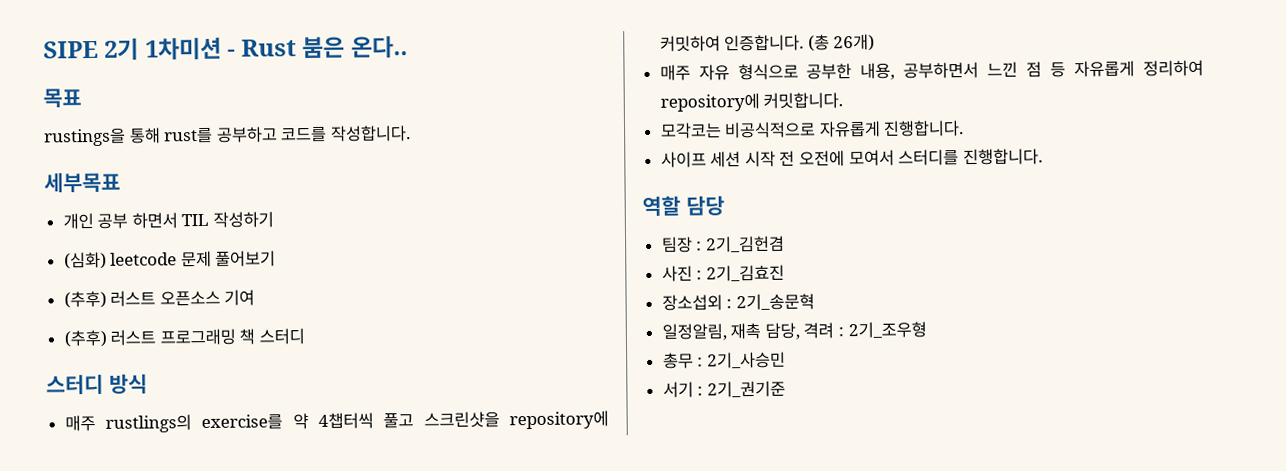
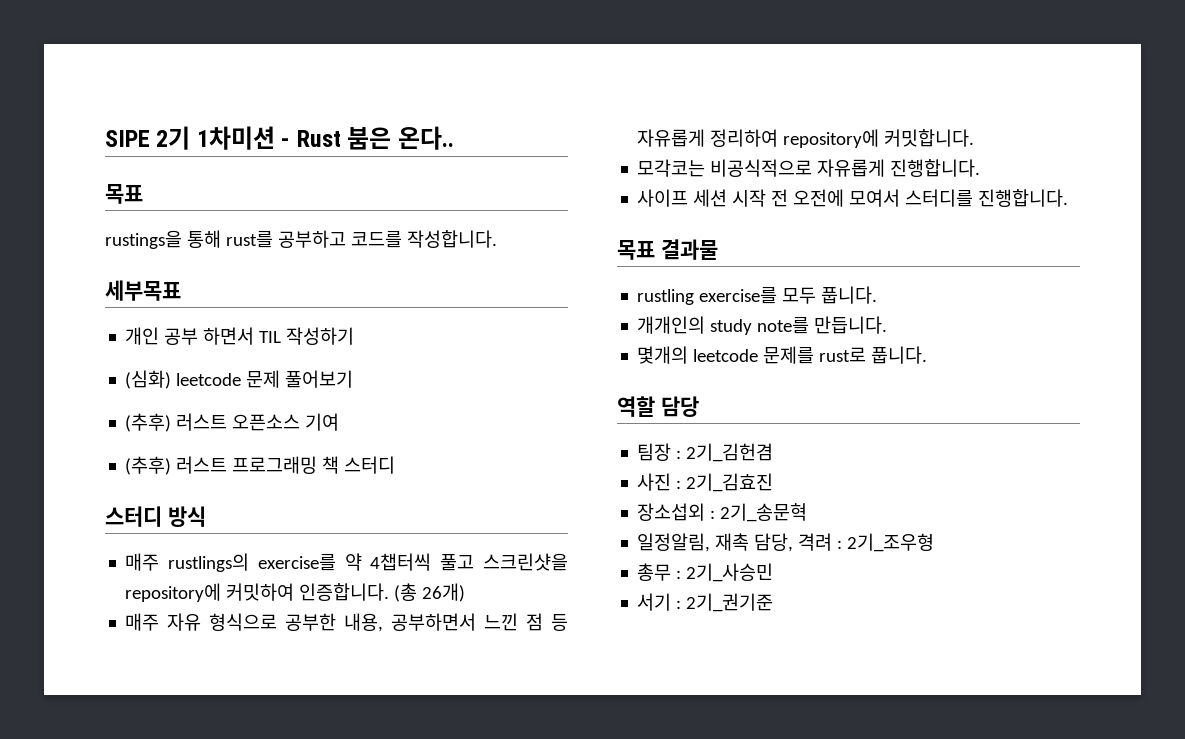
+ 목표 결과물
+ rustling exercise를 모두 풉니다.
+ 개개인의 study note를 만듭니다.
+ 몇개의 leetcode 문제를 rust로 풉니다.

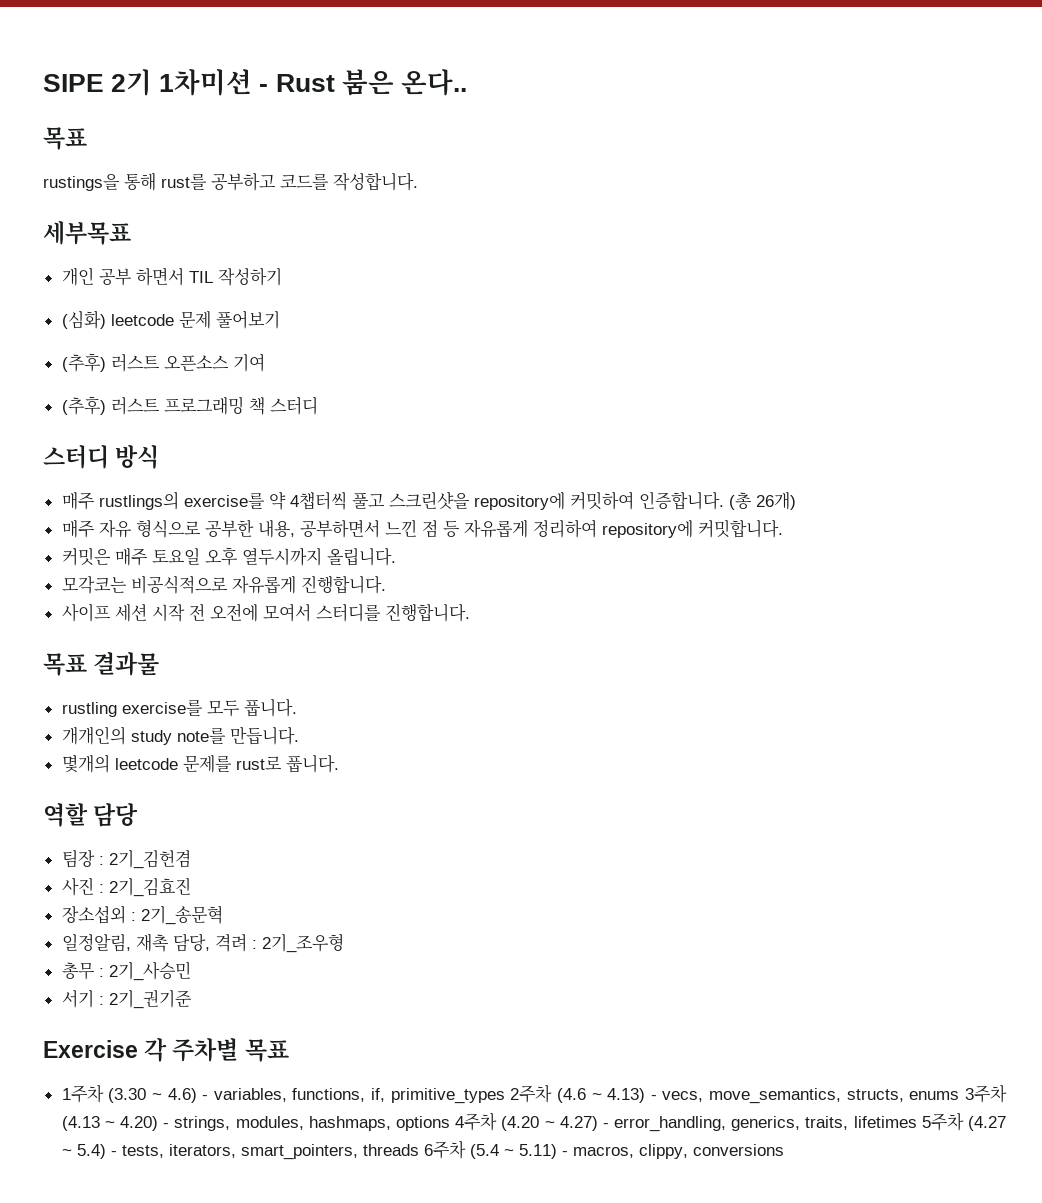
+ 커밋은 매주 토요일 오후 열두시까지 올립니다.
+ Exercise 각 주차별 목표
+ 1주차 (3.30 ~ 4.6) - variables, functions, if, primitive_types 2주차 (4.6 ~ 4.13) - vecs, move_semantics, structs, enums 3주차 (4.13 ~ 4.20) - strings, modules, hashmaps, options 4주차 (4.20 ~ 4.27) - error_handling, generics, traits, lifetimes 5주차 (4.27 ~ 5.4) - tests, iterators, smart_pointers, threads 6주차 (5.4 ~ 5.11) - macros, clippy, conversions

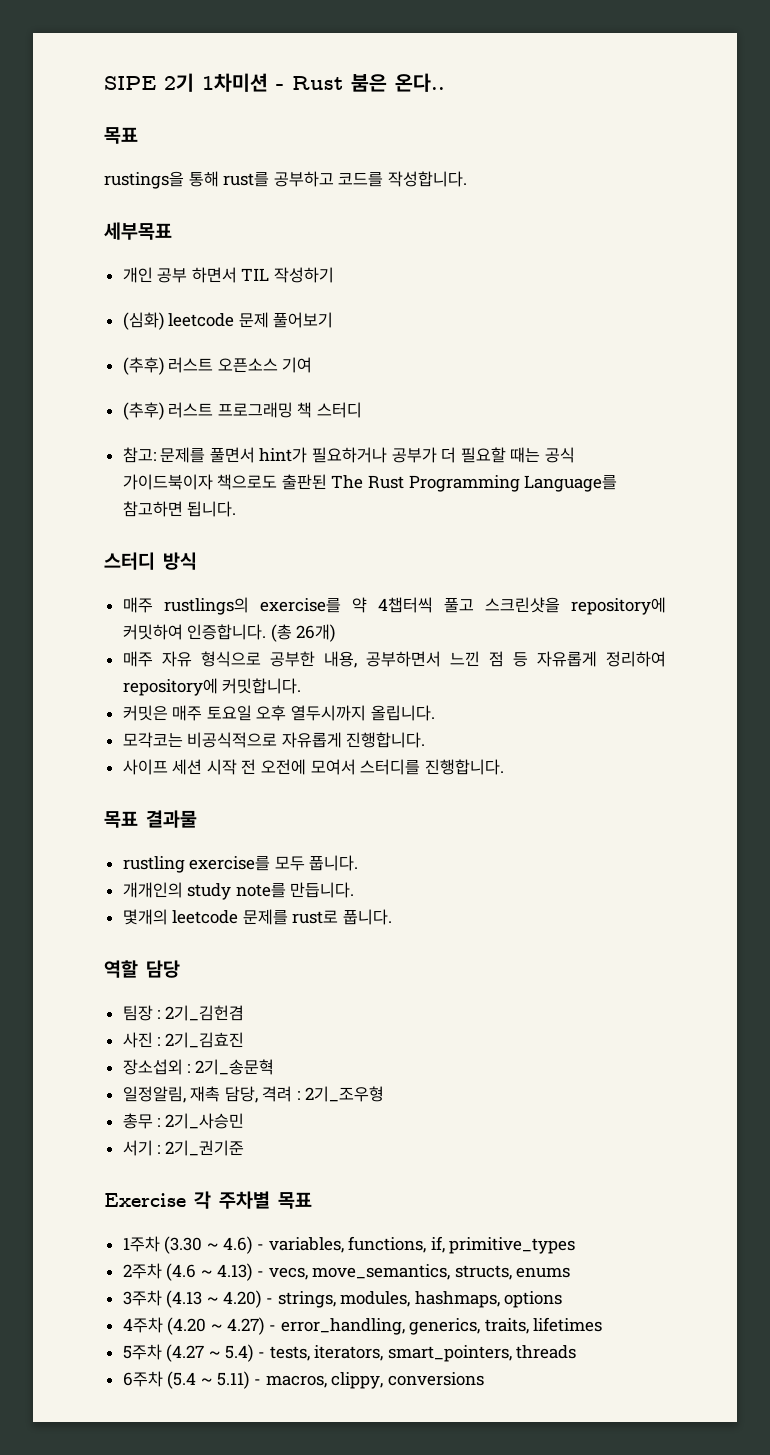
+ 참고: 문제를 풀면서 hint가 필요하거나 공부가 더 필요할 때는 공식 가이드북이자 책으로도 출판된 The Rust Programming Language를 참고하면 됩니다.
- 1주차 (3.30 ~ 4.6) - variables, functions, if, primitive_types 2주차 (4.6 ~ 4.13) - vecs, move_semantics, structs, enums 3주차 (4.13 ~ 4.20) - strings, modules, hashmaps, options 4주차 (4.20 ~ 4.27) - error_handling, generics, traits, lifetimes 5주차 (4.27 ~ 5.4) - tests, iterators, smart_pointers, threads 6주차 (5.4 ~ 5.11) - macros, clippy, conversions
+ 1주차 (3.30 ~ 4.6) - variables, functions, if, primitive_types
+ 2주차 (4.6 ~ 4.13) - vecs, move_semantics, structs, enums
+ 3주차 (4.13 ~ 4.20) - strings, modules, hashmaps, options
+ 4주차 (4.20 ~ 4.27) - error_handling, generics, traits, lifetimes
+ 5주차 (4.27 ~ 5.4) - tests, iterators, smart_pointers, threads
+ 6주차 (5.4 ~ 5.11) - macros, clippy, conversions

